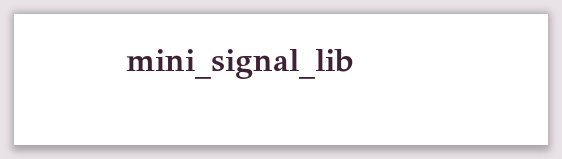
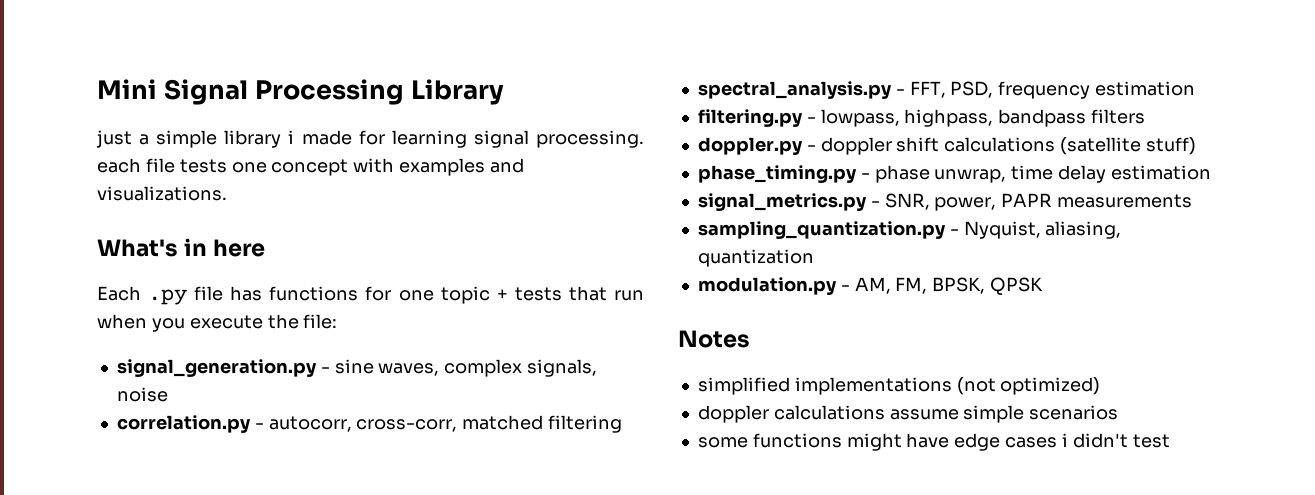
- mini_signal_lib
+ Mini Signal Processing Library
+ just a simple library i made for learning signal processing. each file tests one concept with examples and visualizations.
+ What's in here
+ Each .py file has functions for one topic + tests that run when you execute the file:
+ signal_generation.py - sine waves, complex signals, noise
+ correlation.py - autocorr, cross-corr, matched filtering
+ spectral_analysis.py - FFT, PSD, frequency estimation
+ filtering.py - lowpass, highpass, bandpass filters
+ doppler.py - doppler shift calculations (satellite stuff)
+ phase_timing.py - phase unwrap, time delay estimation
+ signal_metrics.py - SNR, power, PAPR measurements
+ sampling_quantization.py - Nyquist, aliasing, quantization
+ modulation.py - AM, FM, BPSK, QPSK
+ Notes
+ simplified implementations (not optimized)
+ doppler calculations assume simple scenarios
+ some functions might have edge cases i didn't test

